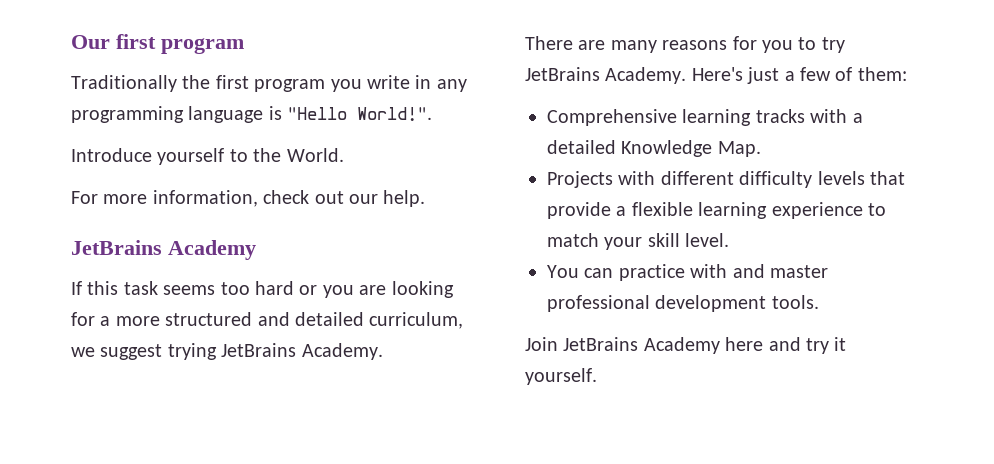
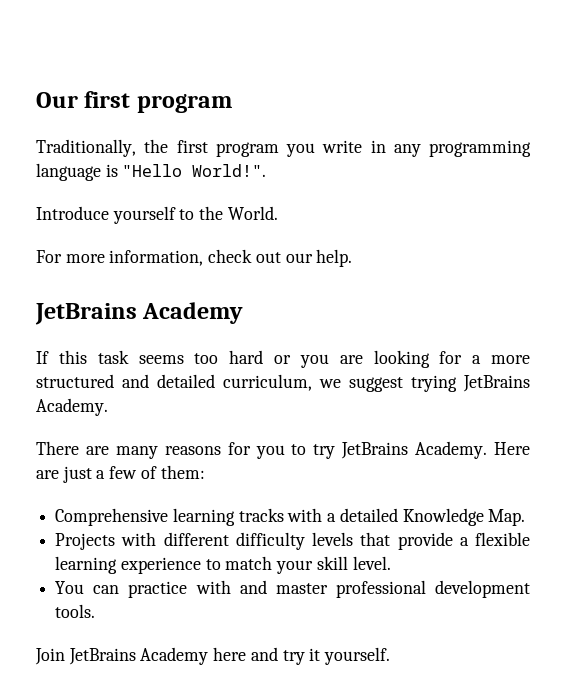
- Traditionally the first program you write in any programming language is "Hello World!".
+ Traditionally, the first program you write in any programming language is "Hello World!".
- Here's just a few of them:
+ Here are just a few of them:

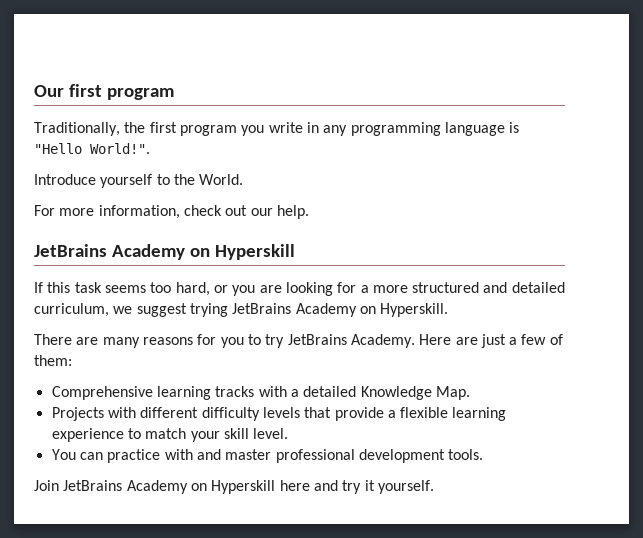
  For more information, check out our help.
- JetBrains Academy
+ JetBrains Academy on Hyperskill
- If this task seems too hard or you are looking for a more structured and detailed curriculum, we suggest trying JetBrains Academy.
+ If this task seems too hard, or you are looking for a more structured and detailed curriculum, we suggest trying JetBrains Academy on Hyperskill.
- Join JetBrains Academy here and try it yourself.
+ Join JetBrains Academy on Hyperskill here and try it yourself.

